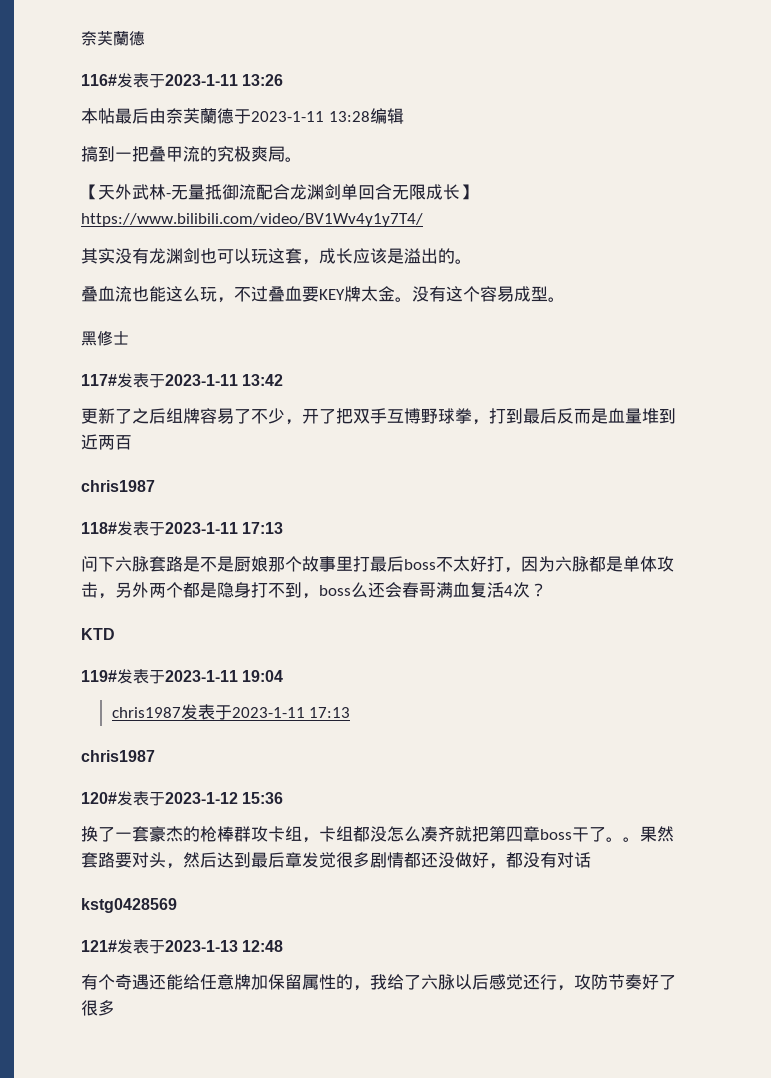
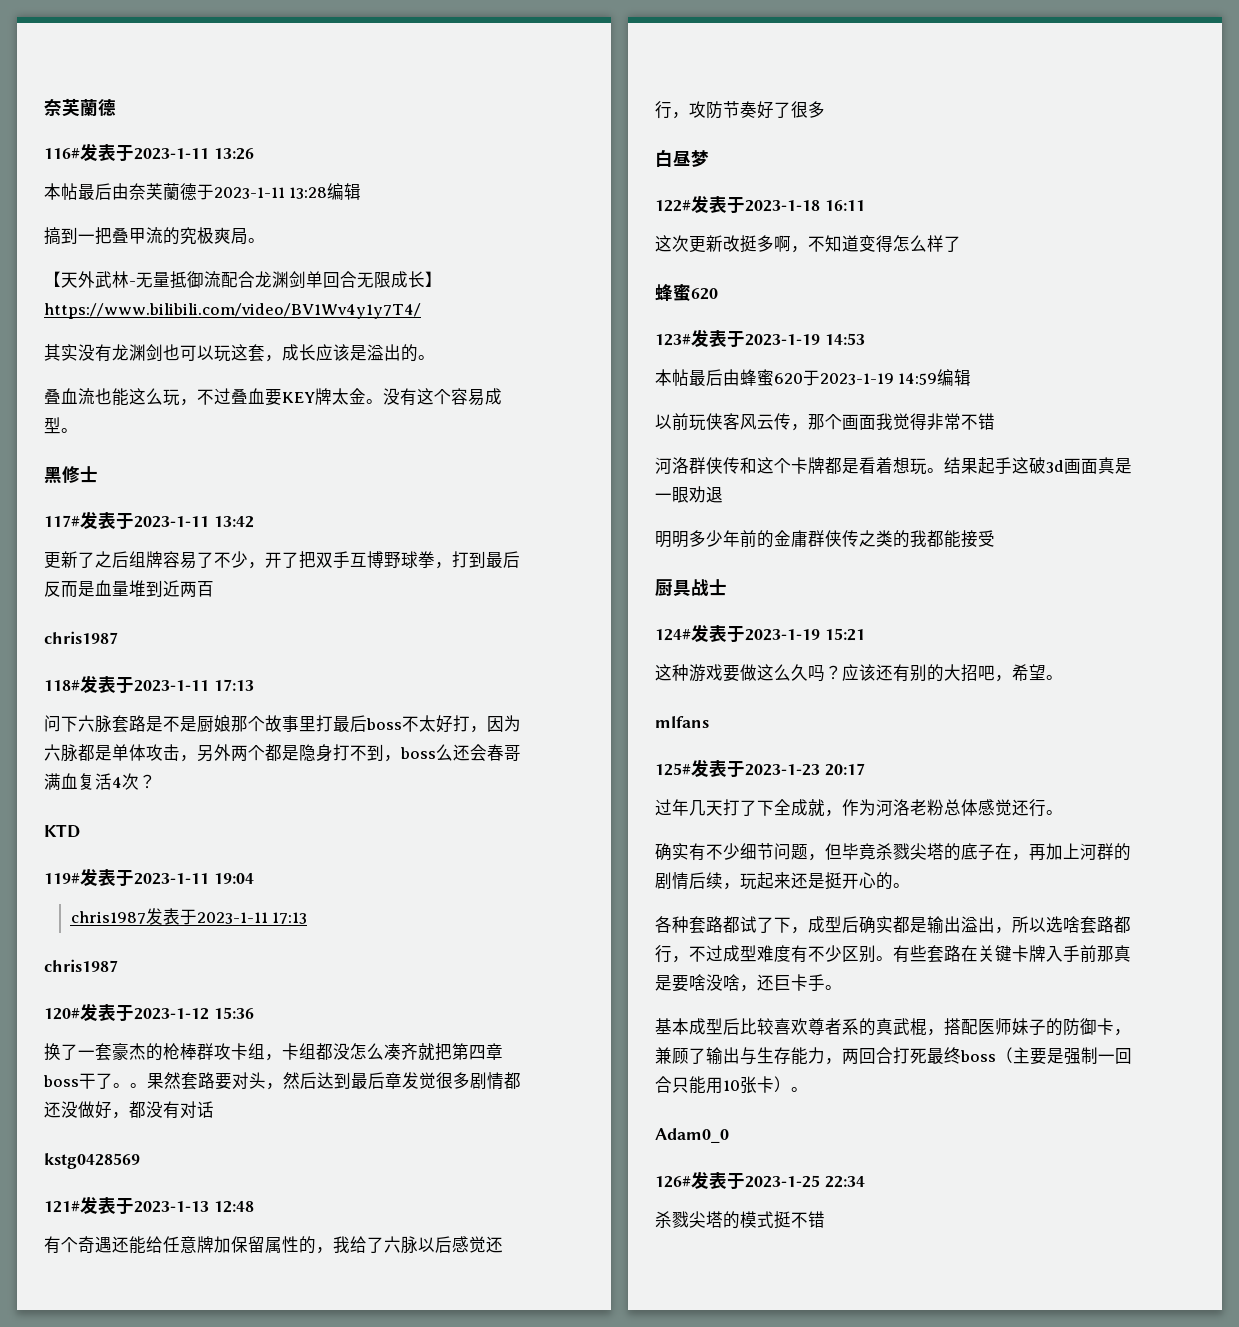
+ 白昼梦
+ 122#发表于2023-1-18 16:11
+ 这次更新改挺多啊，不知道变得怎么样了
+ 蜂蜜620
+ 123#发表于2023-1-19 14:53
+ 本帖最后由蜂蜜620于2023-1-19 14:59编辑
+ 以前玩侠客风云传，那个画面我觉得非常不错
+ 河洛群侠传和这个卡牌都是看着想玩。结果起手这破3d画面真是一眼劝退
+ 明明多少年前的金庸群侠传之类的我都能接受
+ 厨具战士
+ 124#发表于2023-1-19 15:21
+ 这种游戏要做这么久吗？应该还有别的大招吧，希望。
+ mlfans
+ 125#发表于2023-1-23 20:17
+ 过年几天打了下全成就，作为河洛老粉总体感觉还行。
+ 确实有不少细节问题，但毕竟杀戮尖塔的底子在，再加上河群的剧情后续，玩起来还是挺开心的。
+ 各种套路都试了下，成型后确实都是输出溢出，所以选啥套路都行，不过成型难度有不少区别。有些套路在关键卡牌入手前那真是要啥没啥，还巨卡手。
+ 基本成型后比较喜欢尊者系的真武棍，搭配医师妹子的防御卡，兼顾了输出与生存能力，两回合打死最终boss（主要是强制一回合只能用10张卡）。
+ Adam0_0
+ 126#发表于2023-1-25 22:34
+ 杀戮尖塔的模式挺不错

